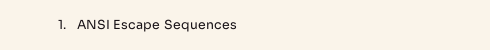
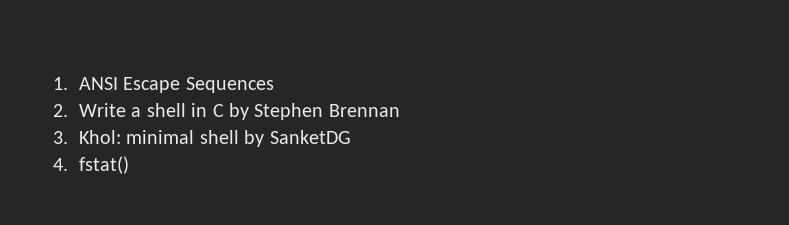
+ 2. Write a shell in C by Stephen Brennan
+ 3. Khol: minimal shell by SanketDG
+ 4. fstat()

